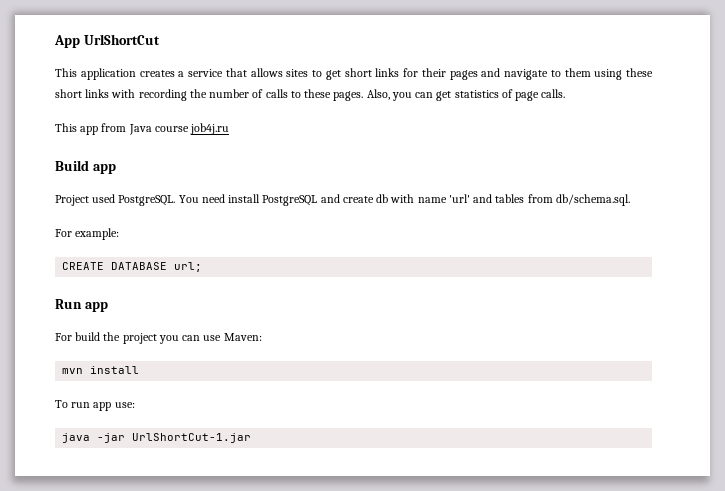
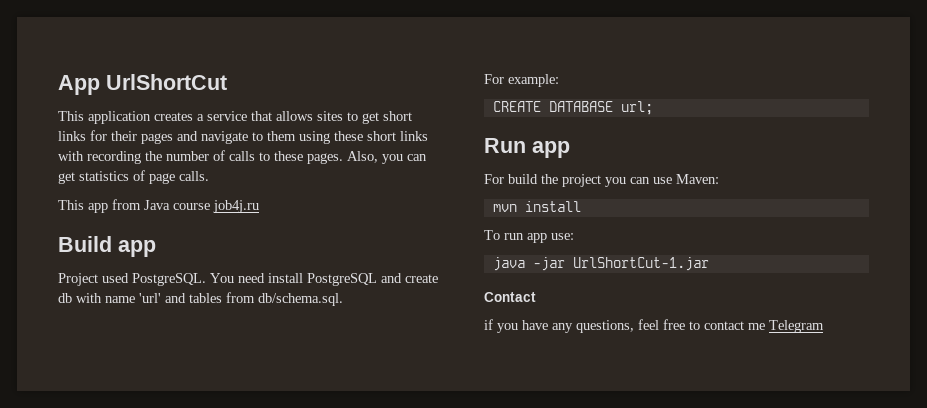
+ Contact
+ if you have any questions, feel free to contact me Telegram

